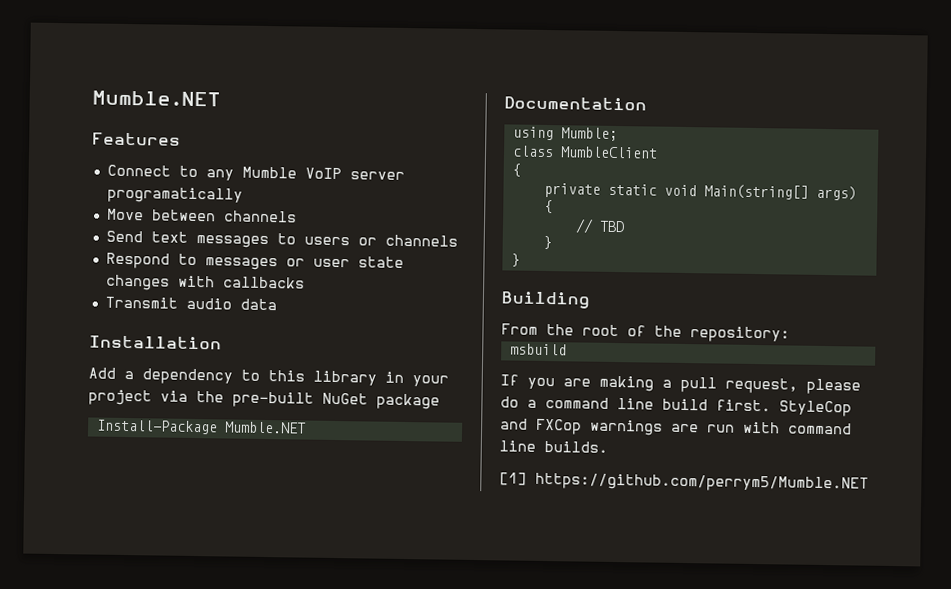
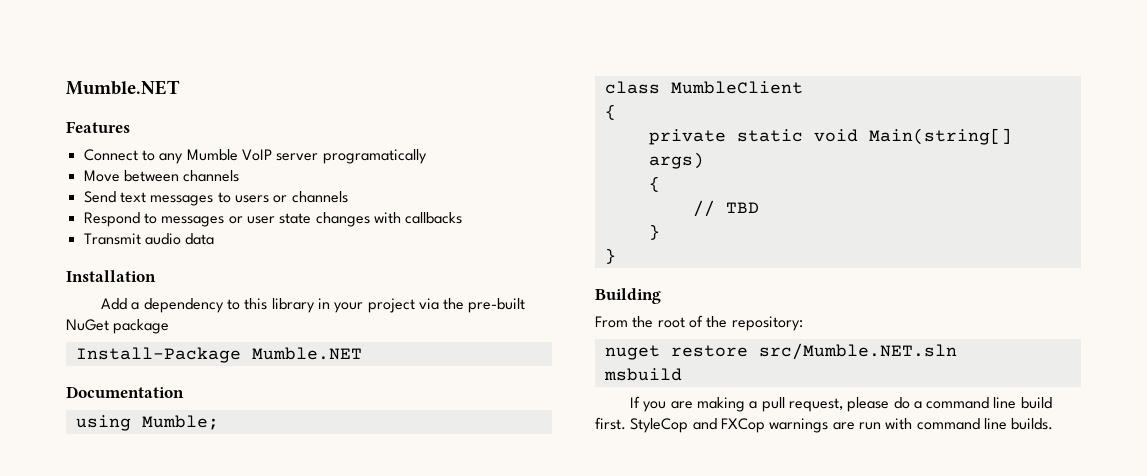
+ nuget restore src/Mumble.NET.sln
- [1] https://github.com/perrym5/Mumble.NET

